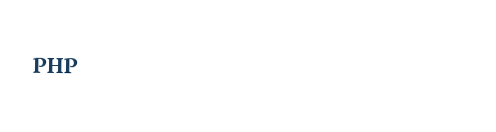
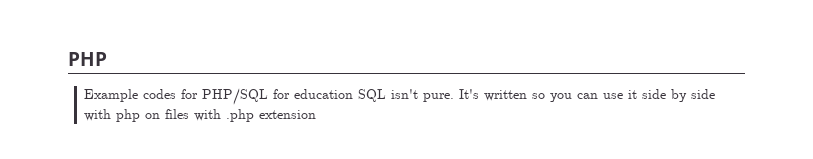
+ Example codes for PHP/SQL for education SQL isn't pure. It's written so you can use it side by side with php on files with .php extension

